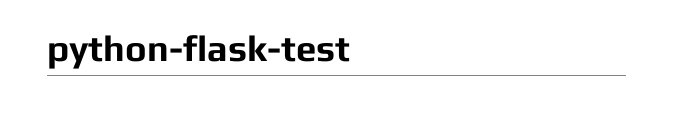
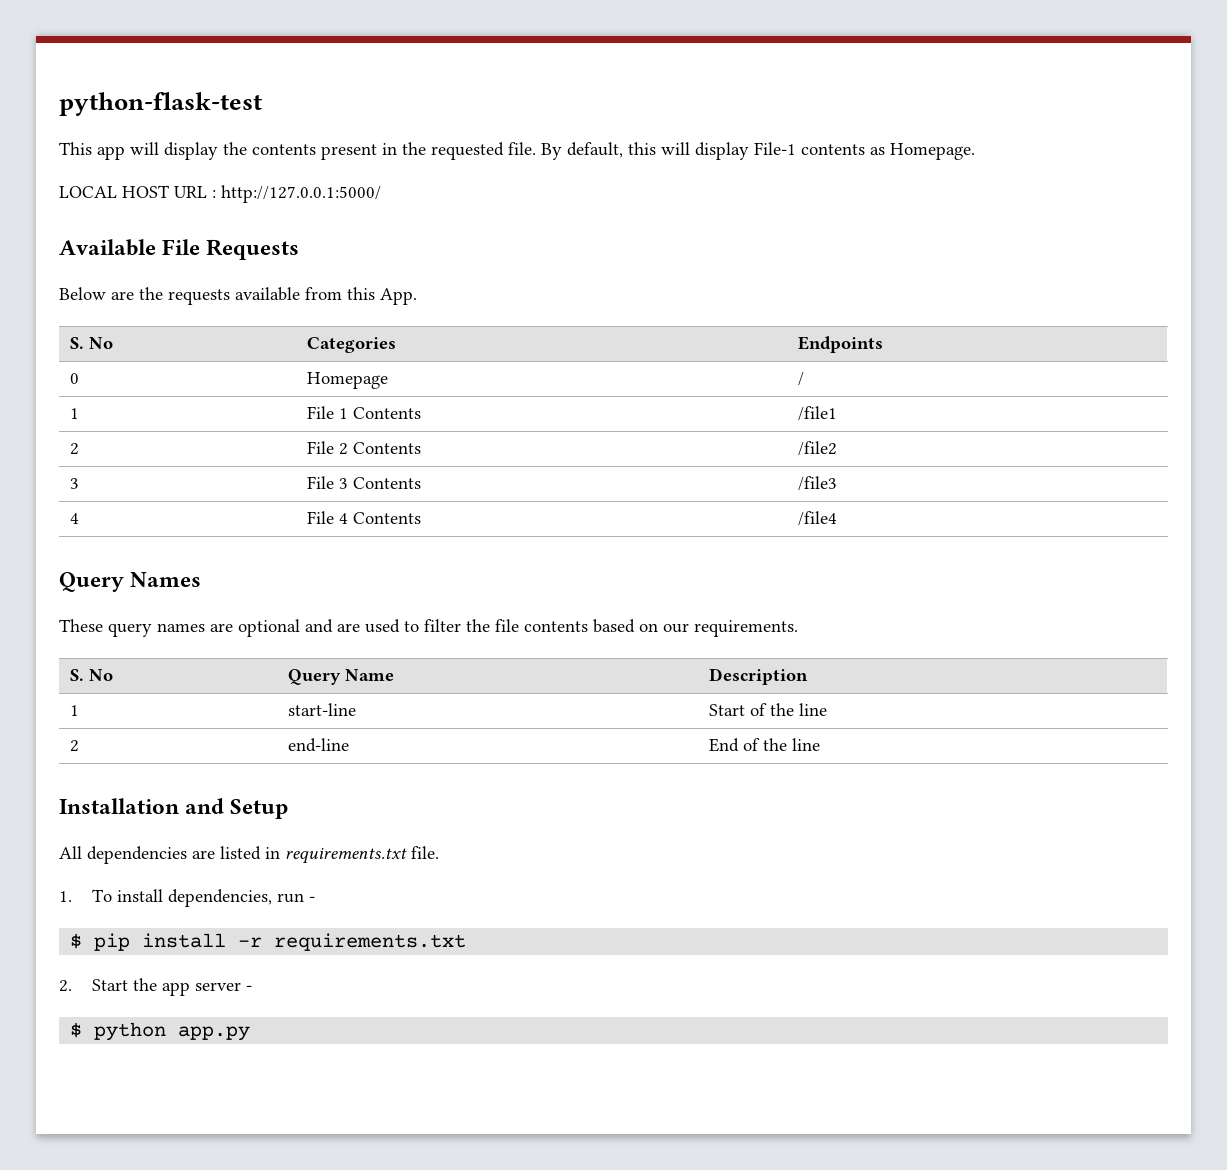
+ This app will display the contents present in the requested file. By default, this will display File-1 contents as Homepage.
+ LOCAL HOST URL : http://127.0.0.1:5000/
+ Available File Requests
+ Below are the requests available from this App.
+ S. No | Categories | Endpoints
+ 0 | Homepage | /
+ 1 | File 1 Contents | /file1
+ 2 | File 2 Contents | /file2
+ 3 | File 3 Contents | /file3
+ 4 | File 4 Contents | /file4
+ Query Names
+ These query names are optional and are used to filter the file contents based on our requirements.
+ S. No | Query Name | Description
+ 1 | start-line | Start of the line
+ 2 | end-line | End of the line
+ Installation and Setup
+ All dependencies are listed in requirements.txt file.
+ 1. To install dependencies, run -
+ $ pip install -r requirements.txt
+ 2. Start the app server -
+ $ python app.py

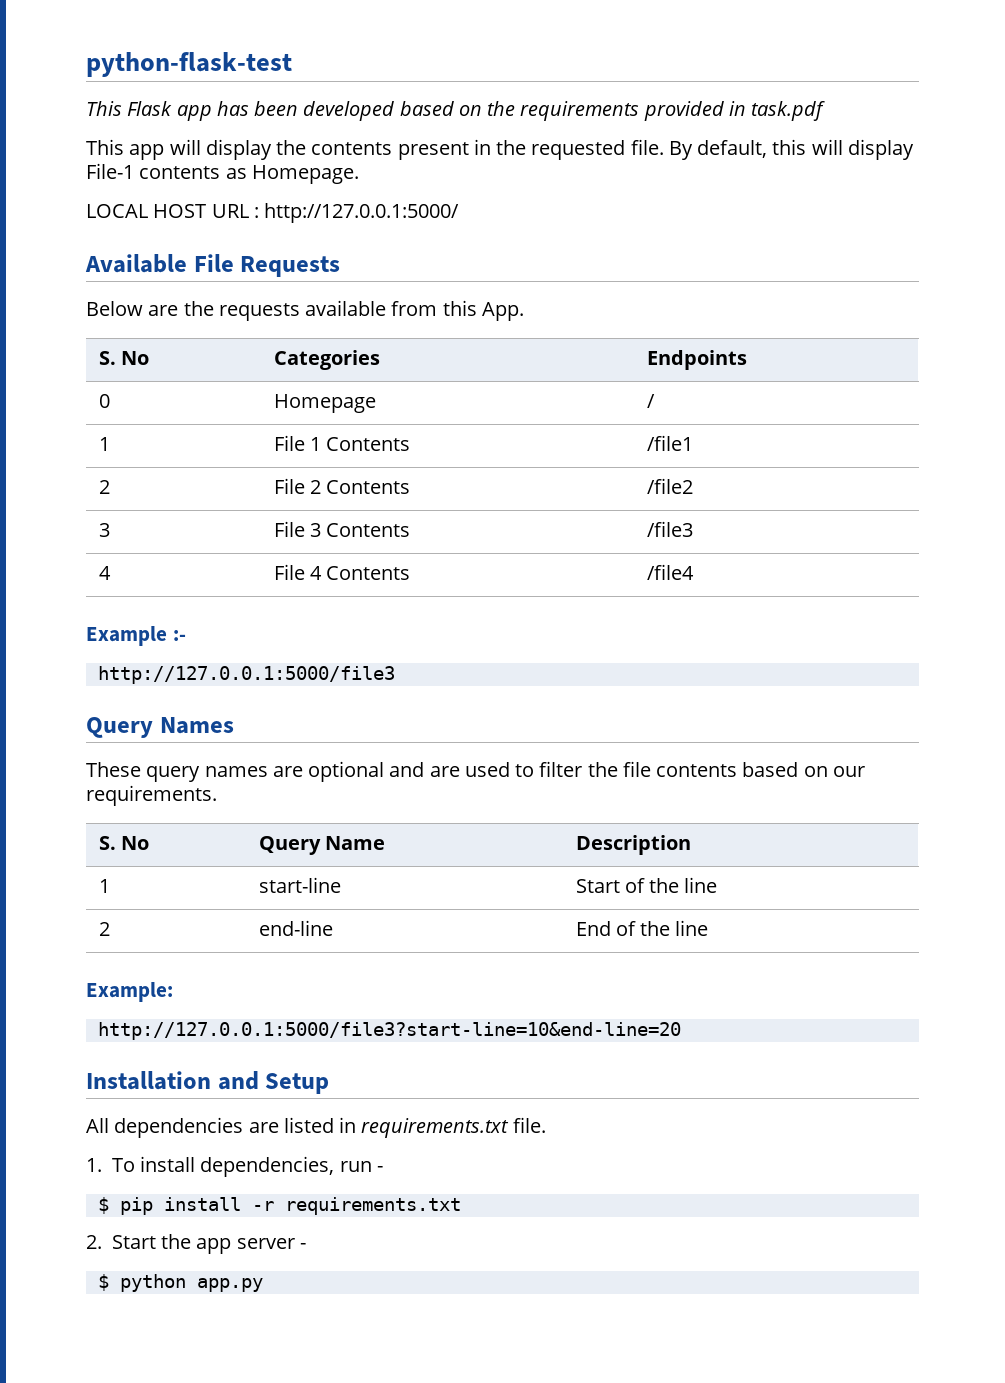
+ This Flask app has been developed based on the requirements provided in task.pdf
+ Example :-
+ http://127.0.0.1:5000/file3
+ Example:
+ http://127.0.0.1:5000/file3?start-line=10&end-line=20

